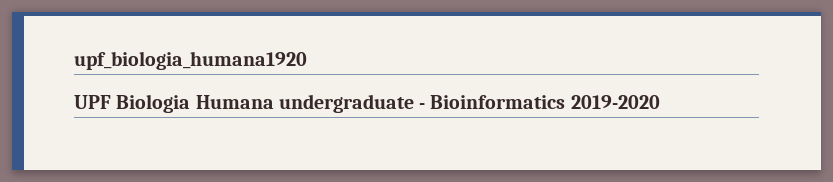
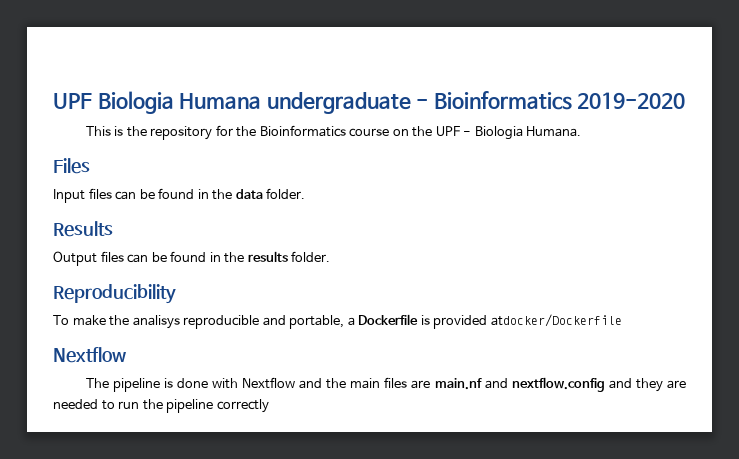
- upf_biologia_humana1920
+ This is the repository for the Bioinformatics course on the UPF - Biologia Humana.
+ Files
+ Input files can be found in the data folder.
+ Results
+ Output files can be found in the results folder.
+ Reproducibility
+ To make the analisys reproducible and portable, a Dockerfile is provided atdocker/Dockerfile
+ Nextflow
+ The pipeline is done with Nextflow and the main files are main.nf and nextflow.config and they are needed to run the pipeline correctly

